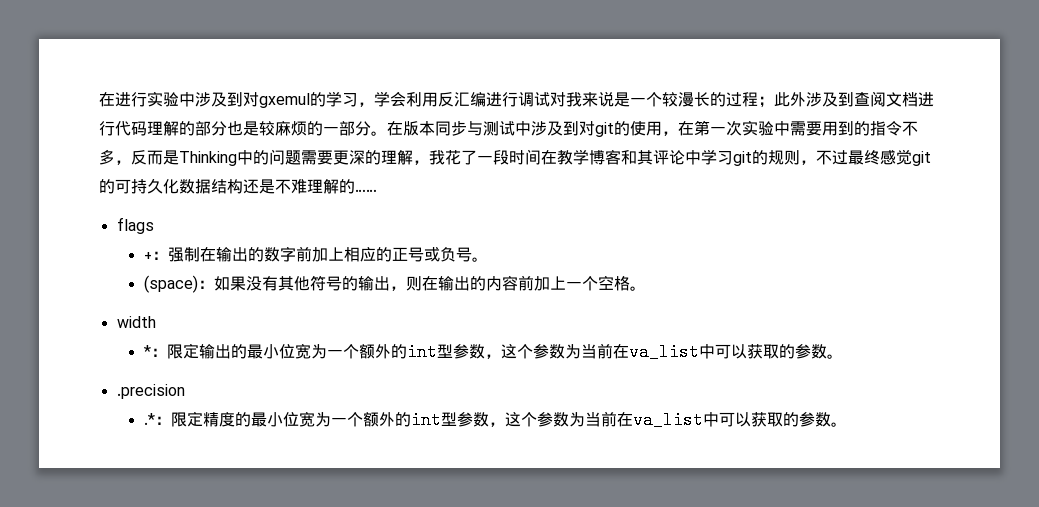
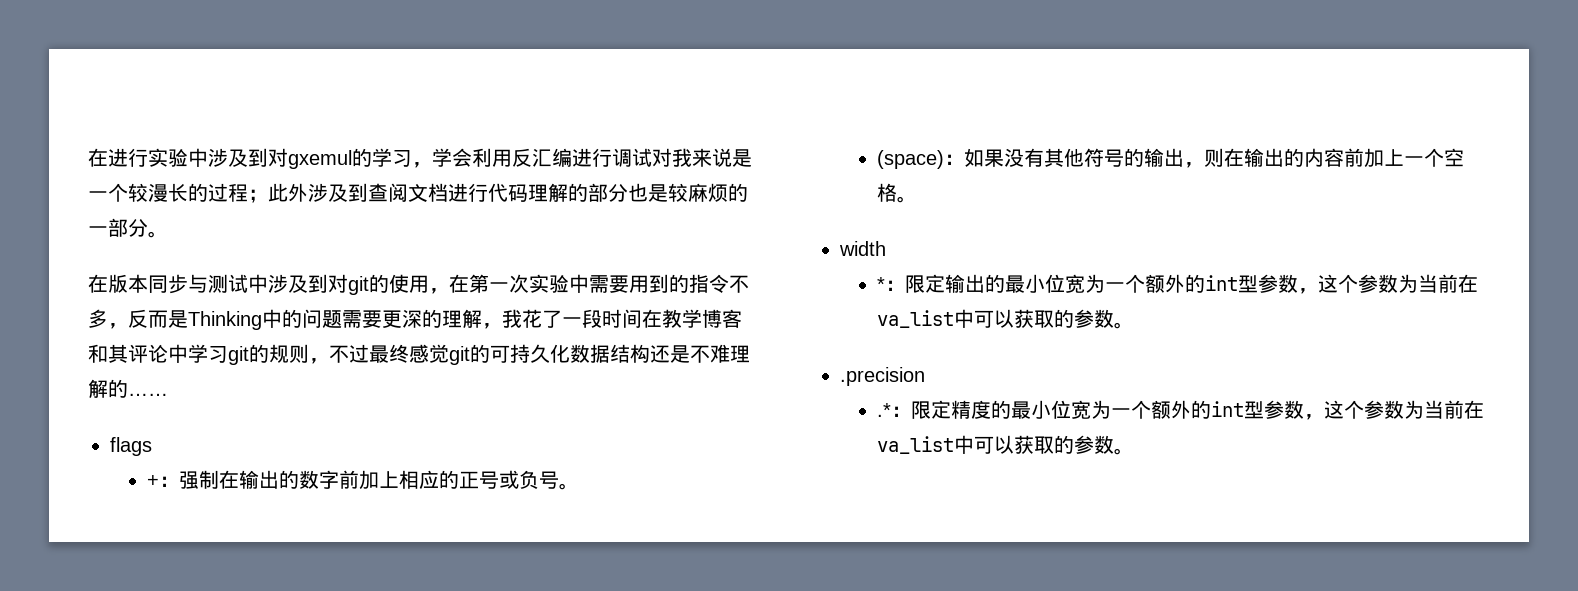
- 此外涉及到查阅文档进行代码理解的部分也是较麻烦的一部分。在版本同步与测试中涉及到对git的使用，在第一次实验中需要用到的指令不多，反而是Thinking中的问题需要更深的理解，我花了一段时间在教学博客和其评论中学习git的规则，不过最终感觉git的可持久化数据结构还是不难理解的……
+ 此外涉及到查阅文档进行代码理解的部分也是较麻烦的一部分。
+ 在版本同步与测试中涉及到对git的使用，在第一次实验中需要用到的指令不多，反而是Thinking中的问题需要更深的理解，我花了一段时间在教学博客和其评论中学习git的规则，不过最终感觉git的可持久化数据结构还是不难理解的……

